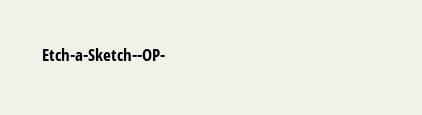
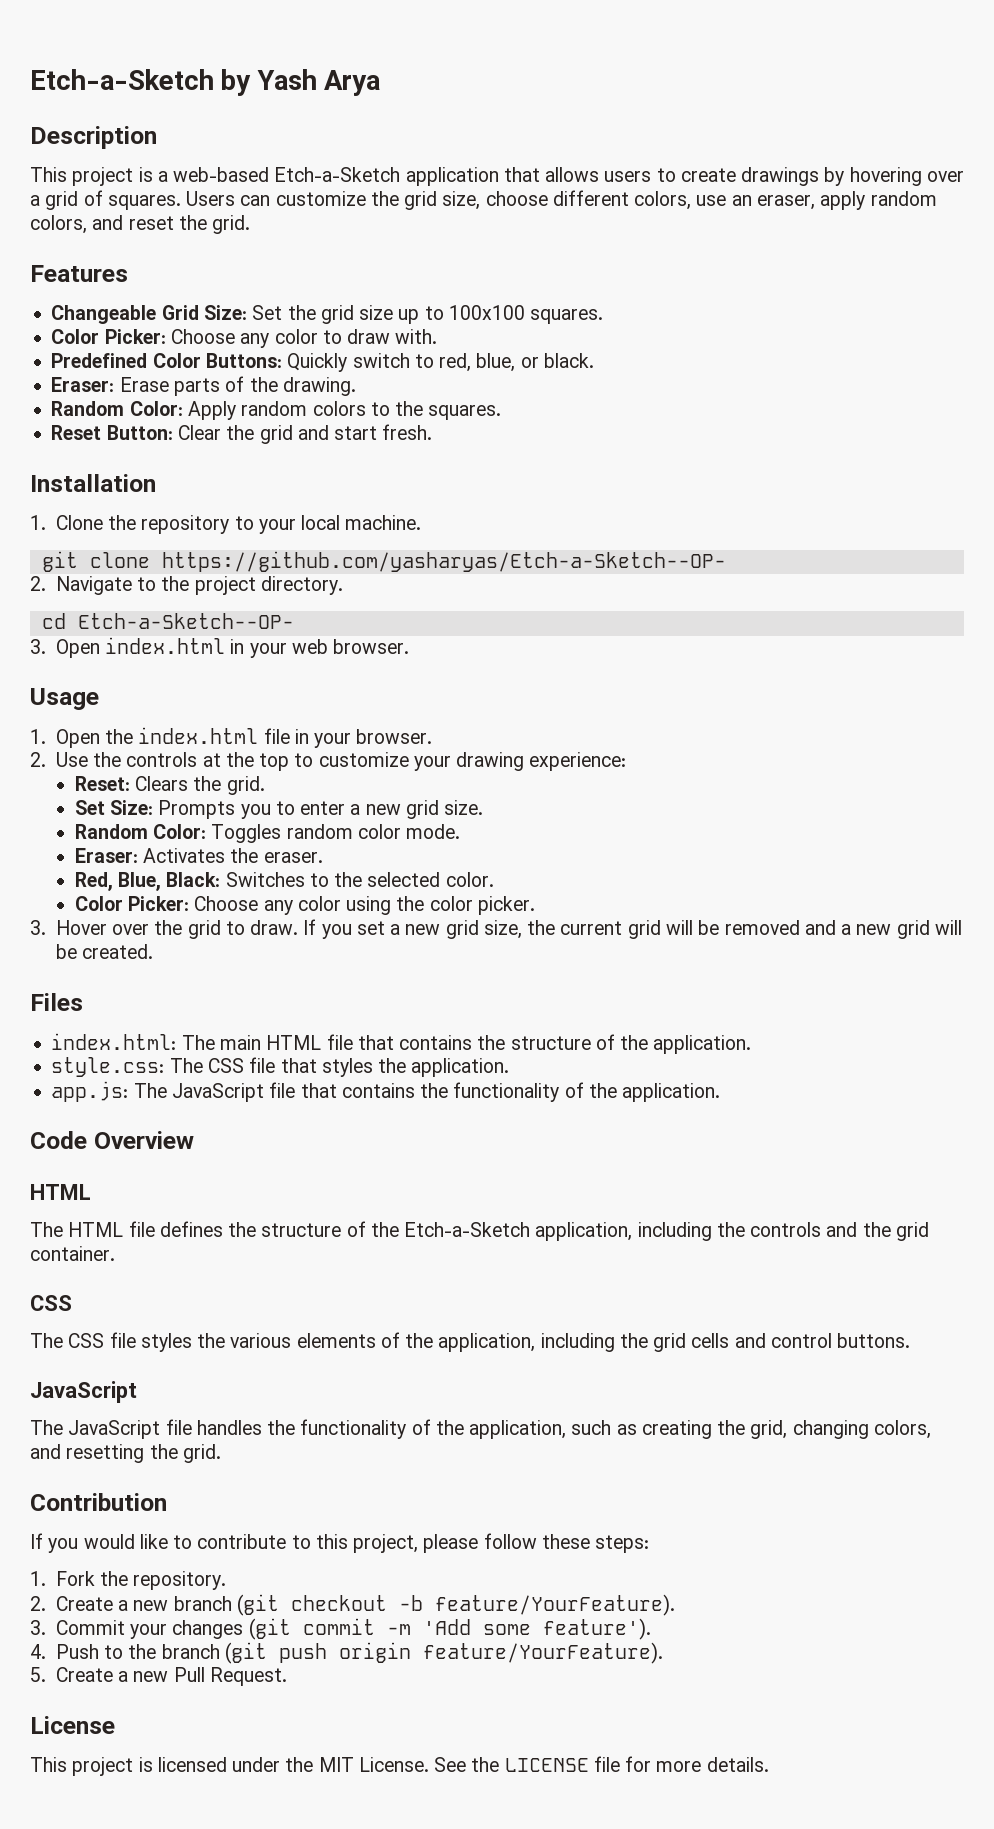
- Etch-a-Sketch--OP-
+ Etch-a-Sketch by Yash Arya
+ Description
+ This project is a web-based Etch-a-Sketch application that allows users to create drawings by hovering over a grid of squares. Users can customize the grid size, choose different colors, use an eraser, apply random colors, and reset the grid.
+ Features
+ Changeable Grid Size: Set the grid size up to 100x100 squares.
+ Color Picker: Choose any color to draw with.
+ Predefined Color Buttons: Quickly switch to red, blue, or black.
+ Eraser: Erase parts of the drawing.
+ Random Color: Apply random colors to the squares.
+ Reset Button: Clear the grid and start fresh.
+ Installation
+ 1. Clone the repository to your local machine.
+ git clone https://github.com/yasharyas/Etch-a-Sketch--OP-
+ 2. Navigate to the project directory.
+ cd Etch-a-Sketch--OP-
+ 3. Open index.html in your web browser.
+ Usage
+ 1. Open the index.html file in your browser.
+ 2. Use the controls at the top to customize your drawing experience:
+ Reset: Clears the grid.
+ Set Size: Prompts you to enter a new grid size.
+ Random Color: Toggles random color mode.
+ Eraser: Activates the eraser.
+ Red, Blue, Black: Switches to the selected color.
+ Color Picker: Choose any color using the color picker.
+ 3. Hover over the grid to draw. If you set a new grid size, the current grid will be removed and a new grid will be created.
+ Files
+ index.html: The main HTML file that contains the structure of the application.
+ style.css: The CSS file that styles the application.
+ app.js: The JavaScript file that contains the functionality of the application.
+ Code Overview
+ HTML
+ The HTML file defines the structure of the Etch-a-Sketch application, including the controls and the grid container.
+ CSS
+ The CSS file styles the various elements of the application, including the grid cells and control buttons.
+ JavaScript
+ The JavaScript file handles the functionality of the application, such as creating the grid, changing colors, and resetting the grid.
+ Contribution
+ If you would like to contribute to this project, please follow these steps:
+ 1. Fork the repository.
+ 2. Create a new branch (git checkout -b feature/YourFeature).
+ 3. Commit your changes (git commit -m 'Add some feature').
+ 4. Push to the branch (git push origin feature/YourFeature).
+ 5. Create a new Pull Request.
+ License
+ This project is licensed under the MIT License. See the LICENSE file for more details.

